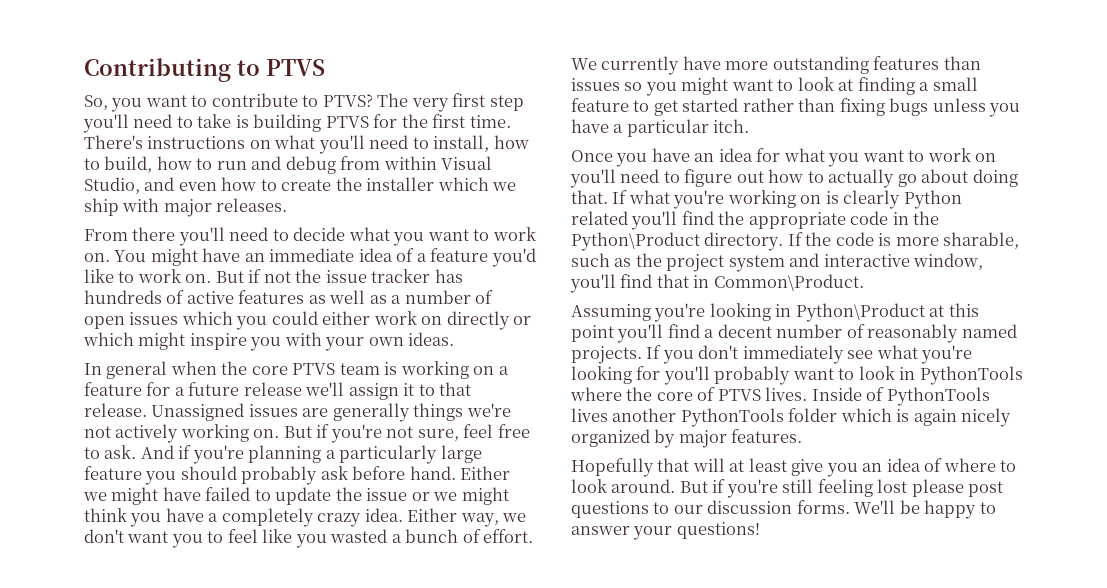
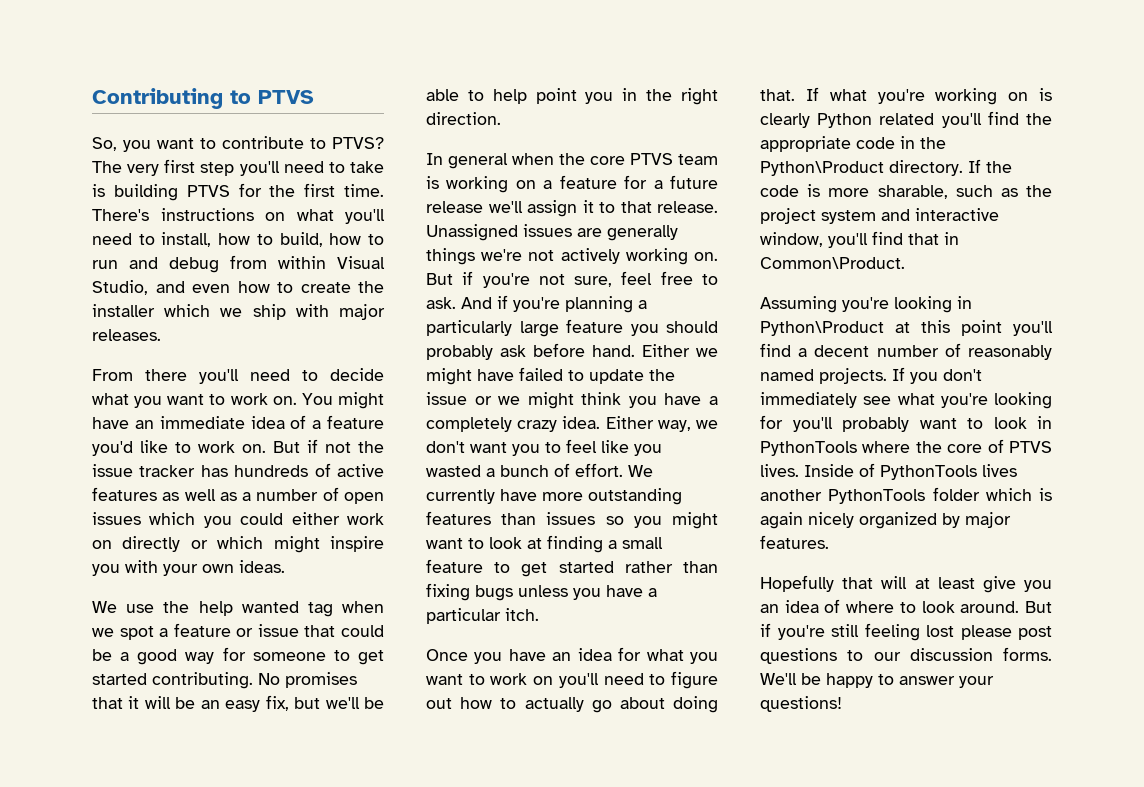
+ We use the help wanted tag when we spot a feature or issue that could be a good way for someone to get started contributing. No promises that it will be an easy fix, but we'll be able to help point you in the right direction.

